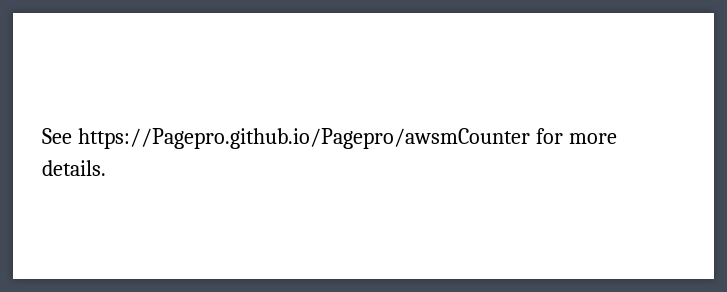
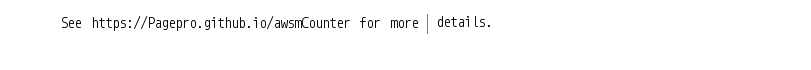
- See https://Pagepro.github.io/Pagepro/awsmCounter for more details.
+ See https://Pagepro.github.io/awsmCounter for more details.

